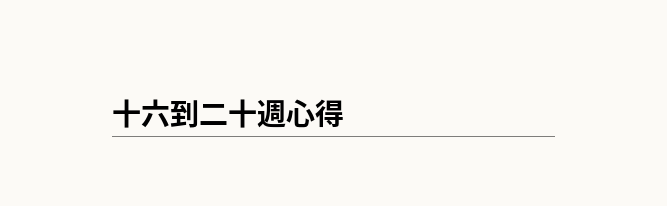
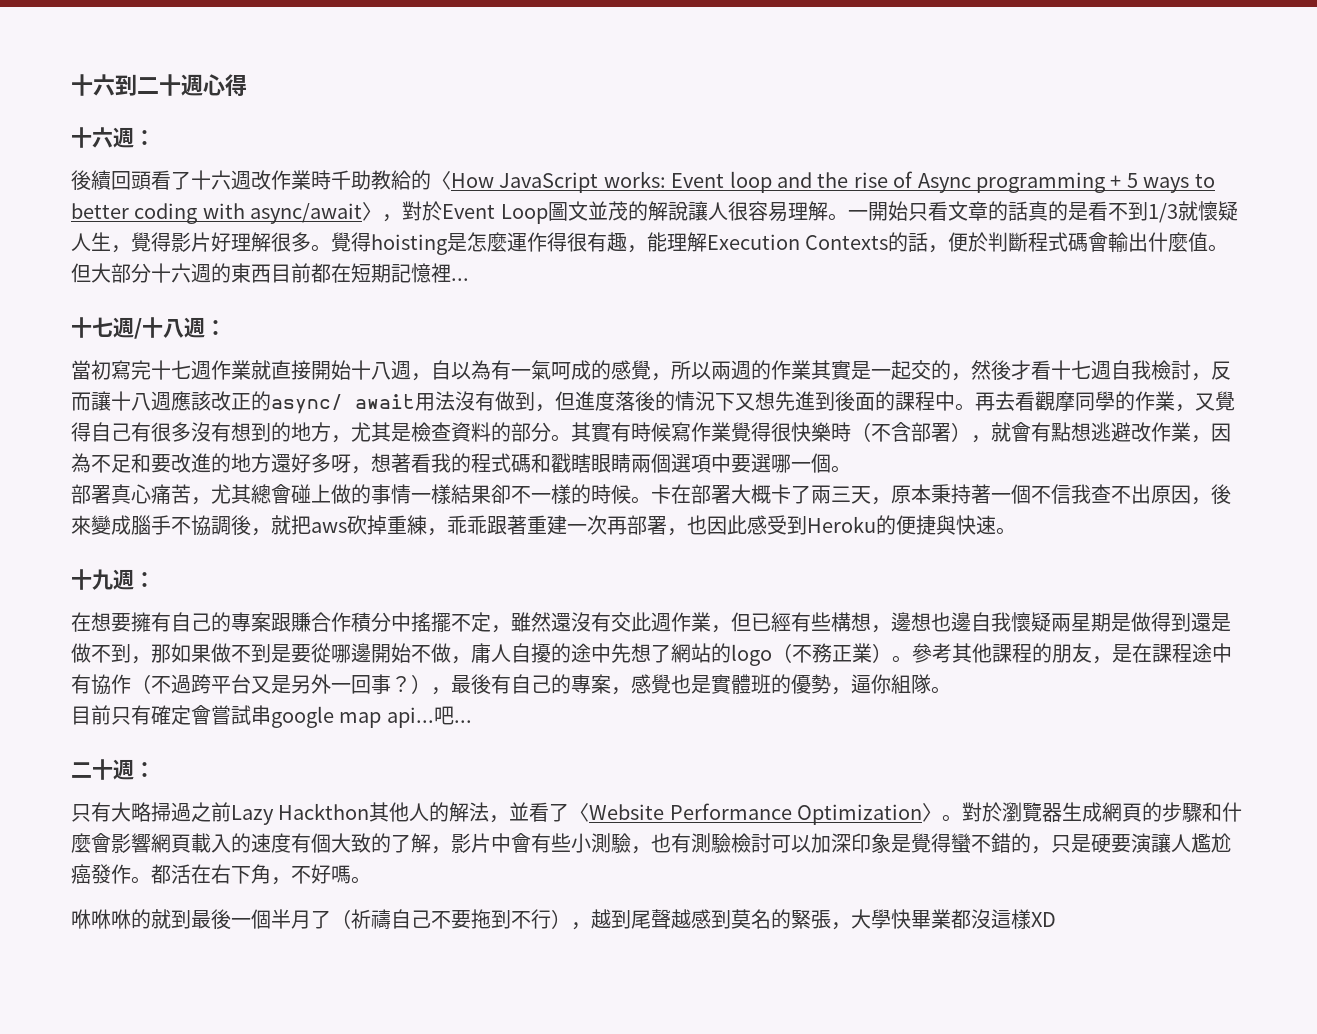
+ 十六週：
+ 後續回頭看了十六週改作業時千助教給的〈How JavaScript works: Event loop and the rise of Async programming + 5 ways to better coding with async/await〉，對於Event Loop圖文並茂的解說讓人很容易理解。一開始只看文章的話真的是看不到1/3就懷疑人生，覺得影片好理解很多。覺得hoisting是怎麼運作得很有趣，能理解Execution Contexts的話，便於判斷程式碼會輸出什麼值。但大部分十六週的東西目前都在短期記憶裡...
+ 十七週/十八週：
+ 當初寫完十七週作業就直接開始十八週，自以為有一氣呵成的感覺，所以兩週的作業其實是一起交的，然後才看十七週自我檢討，反而讓十八週應該改正的async/ await用法沒有做到，但進度落後的情況下又想先進到後面的課程中。再去看觀摩同學的作業，又覺得自己有很多沒有想到的地方，尤其是檢查資料的部分。其實有時候寫作業覺得很快樂時（不含部署），就會有點想逃避改作業，因為不足和要改進的地方還好多呀，想著看我的程式碼和戳瞎眼睛兩個選項中要選哪一個。
+ 部署真心痛苦，尤其總會碰上做的事情一樣結果卻不一樣的時候。卡在部署大概卡了兩三天，原本秉持著一個不信我查不出原因，後來變成腦手不協調後，就把aws砍掉重練，乖乖跟著重建一次再部署，也因此感受到Heroku的便捷與快速。
+ 十九週：
+ 在想要擁有自己的專案跟賺合作積分中搖擺不定，雖然還沒有交此週作業，但已經有些構想，邊想也邊自我懷疑兩星期是做得到還是做不到，那如果做不到是要從哪邊開始不做，庸人自擾的途中先想了網站的logo（不務正業）。參考其他課程的朋友，是在課程途中有協作（不過跨平台又是另外一回事？），最後有自己的專案，感覺也是實體班的優勢，逼你組隊。
+ 目前只有確定會嘗試串google map api...吧...
+ 二十週：
+ 只有大略掃過之前Lazy Hackthon其他人的解法，並看了〈Website Performance Optimization〉。對於瀏覽器生成網頁的步驟和什麼會影響網頁載入的速度有個大致的了解，影片中會有些小測驗，也有測驗檢討可以加深印象是覺得蠻不錯的，只是硬要演讓人尷尬癌發作。都活在右下角，不好嗎。
+ 咻咻咻的就到最後一個半月了（祈禱自己不要拖到不行），越到尾聲越感到莫名的緊張，大學快畢業都沒這樣XD

